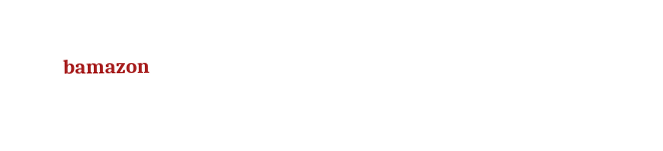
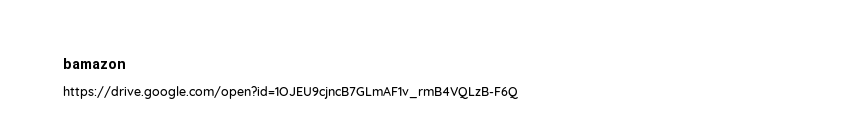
+ https://drive.google.com/open?id=1OJEU9cjncB7GLmAF1v_rmB4VQLzB-F6Q

